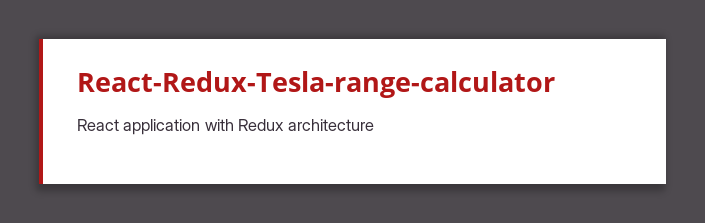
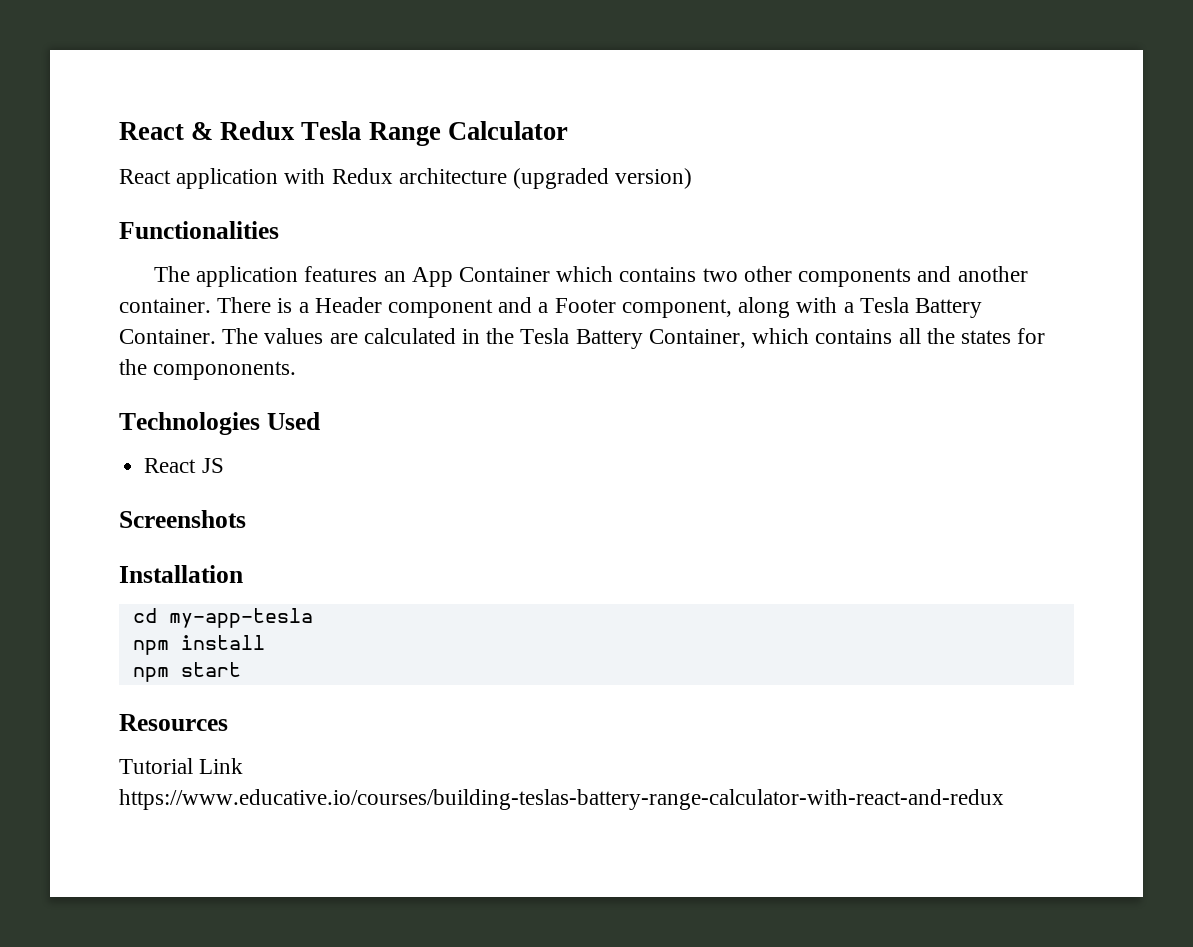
- React-Redux-Tesla-range-calculator
+ React & Redux Tesla Range Calculator
- React application with Redux architecture
+ React application with Redux architecture (upgraded version)
+ Functionalities
+ The application features an App Container which contains two other components and another container. There is a Header component and a Footer component, along with a Tesla Battery Container. The values are calculated in the Tesla Battery Container, which contains all the states for the compononents.
+ Technologies Used
+ React JS
+ Screenshots
+ Installation
+ cd my-app-tesla
+ npm install
+ npm start
+ Resources
+ Tutorial Link https://www.educative.io/courses/building-teslas-battery-range-calculator-with-react-and-redux

